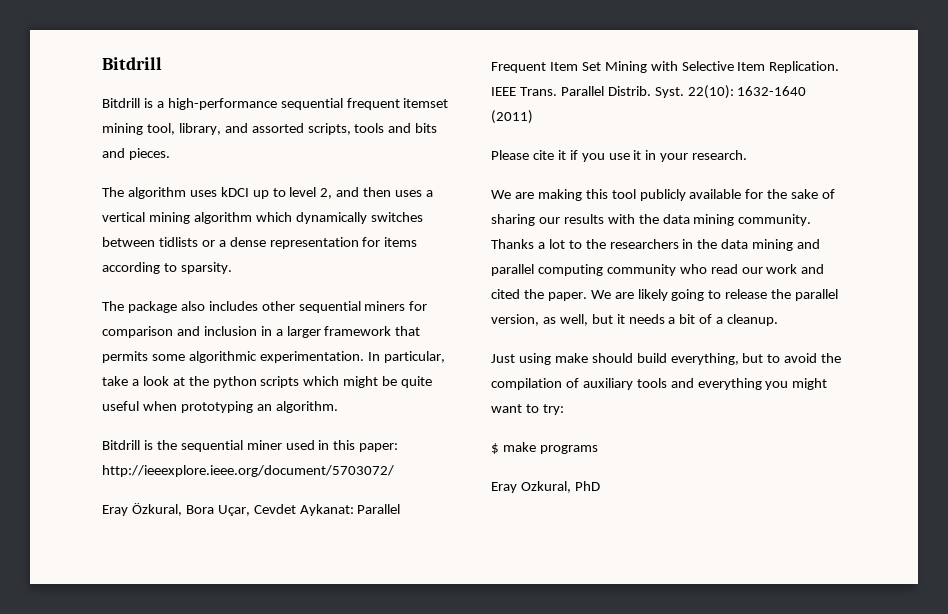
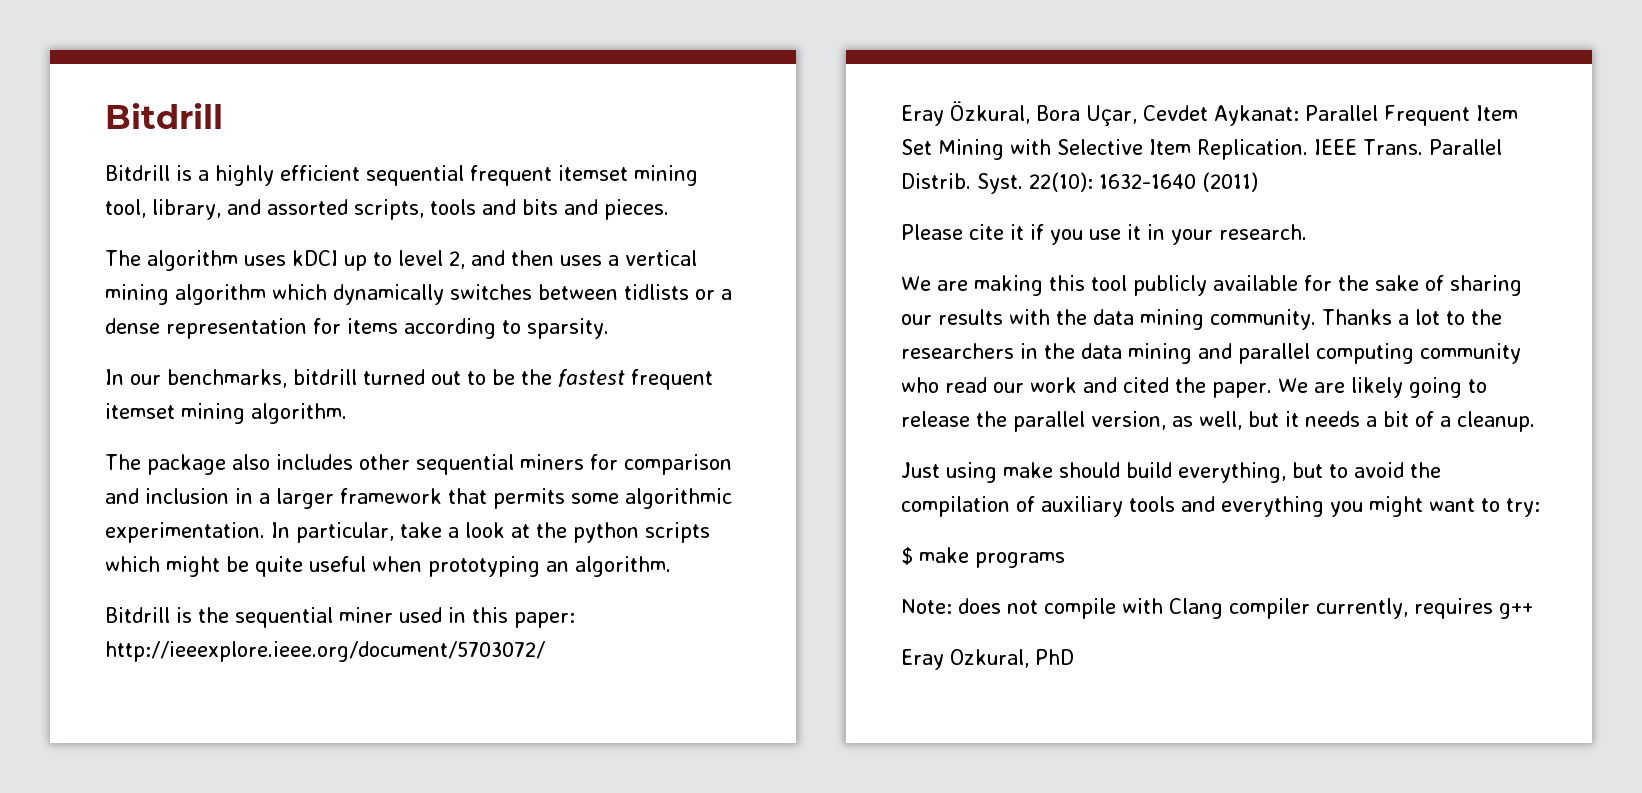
- Bitdrill is a high-performance sequential frequent itemset mining tool, library, and assorted scripts, tools and bits and pieces.
+ Bitdrill is a highly efficient sequential frequent itemset mining tool, library, and assorted scripts, tools and bits and pieces.
+ In our benchmarks, bitdrill turned out to be the fastest frequent itemset mining algorithm.
+ Note: does not compile with Clang compiler currently, requires g++

